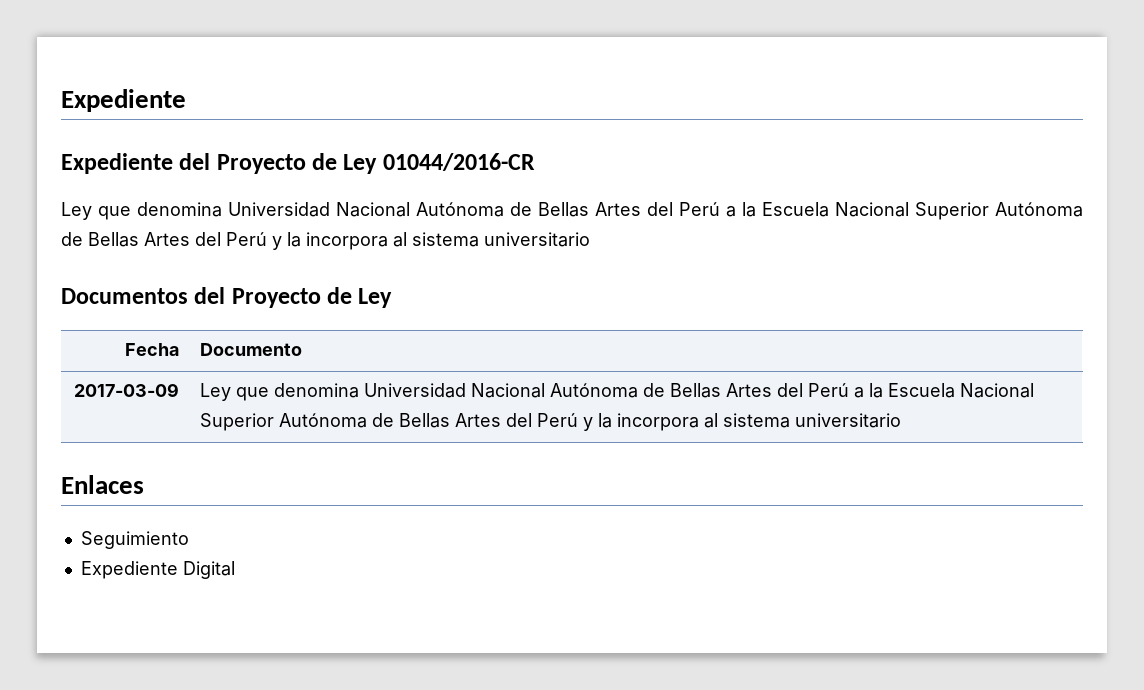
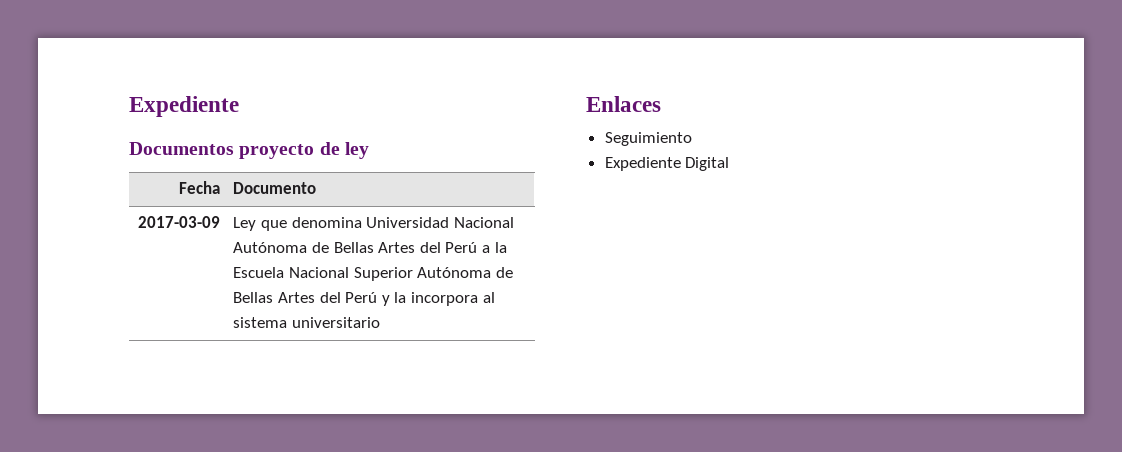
- Expediente del Proyecto de Ley 01044/2016-CR
- Ley que denomina Universidad Nacional Autónoma de Bellas Artes del Perú a la Escuela Nacional Superior Autónoma de Bellas Artes del Perú y la incorpora al sistema universitario
- Documentos del Proyecto de Ley
+ Documentos proyecto de ley

